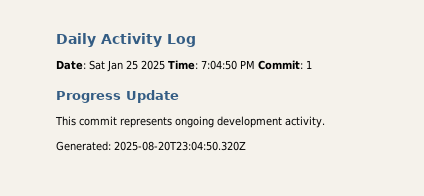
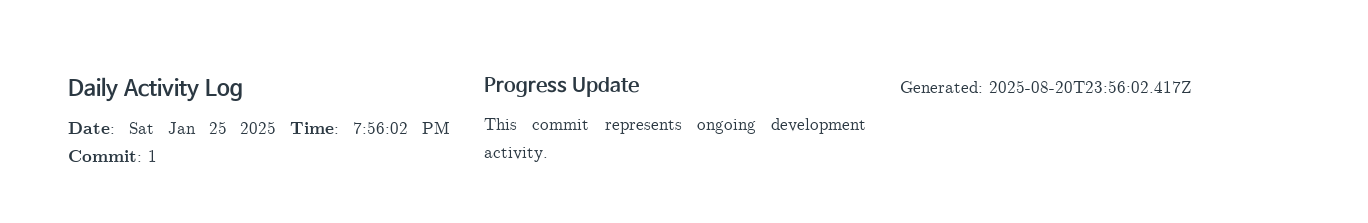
- Date: Sat Jan 25 2025 Time: 7:04:50 PM Commit: 1
+ Date: Sat Jan 25 2025 Time: 7:56:02 PM Commit: 1
- Generated: 2025-08-20T23:04:50.320Z
+ Generated: 2025-08-20T23:56:02.417Z

